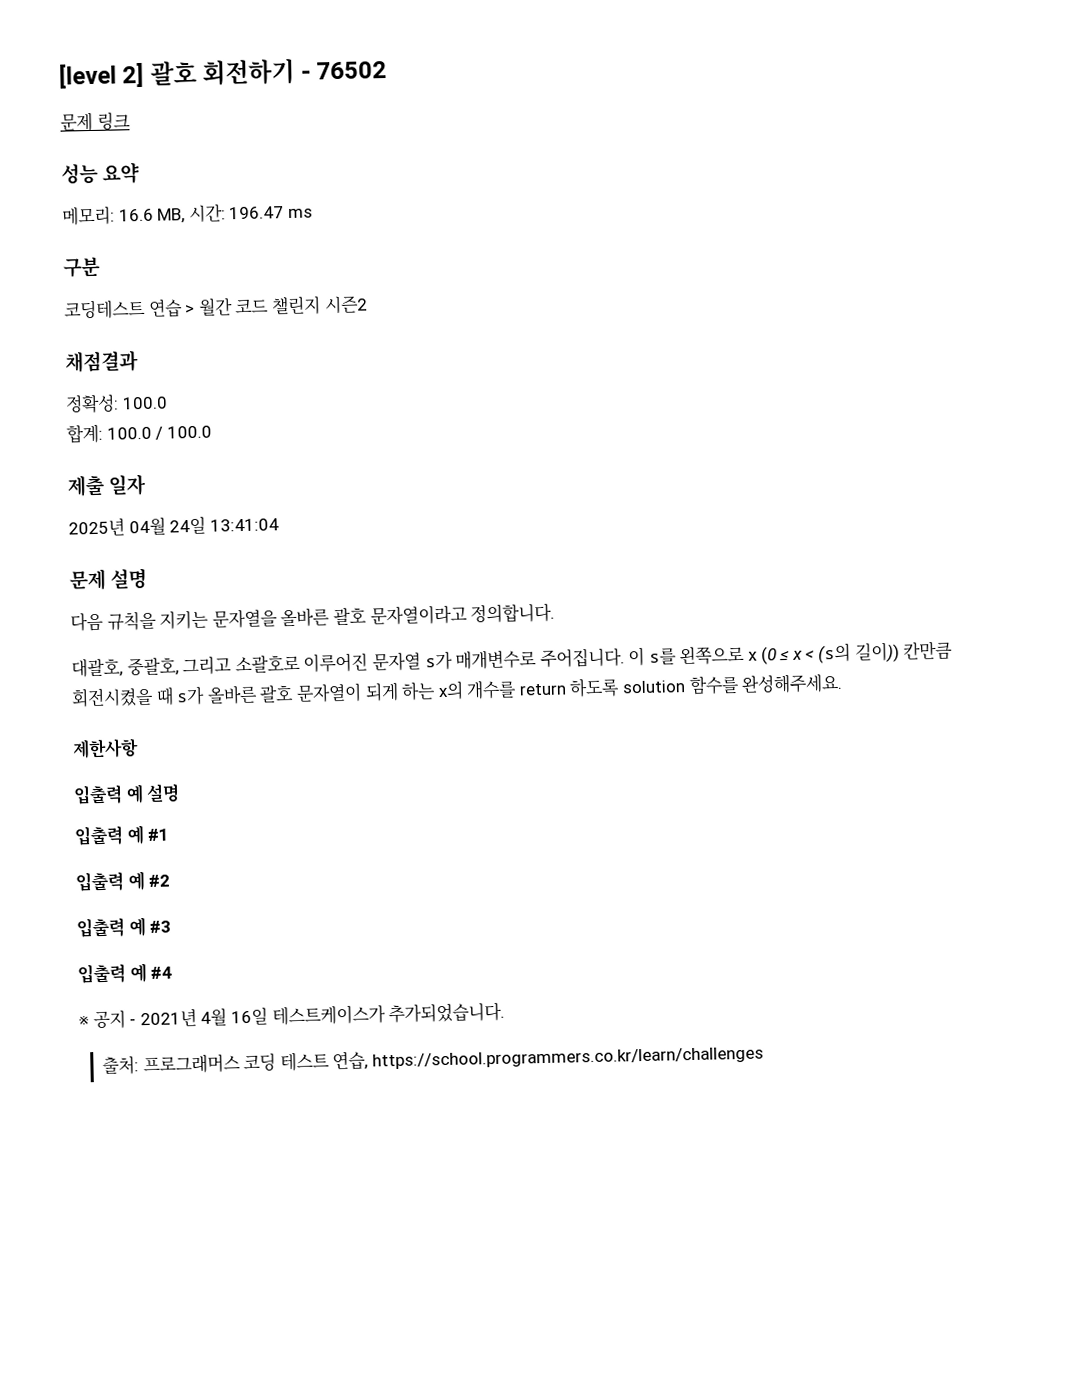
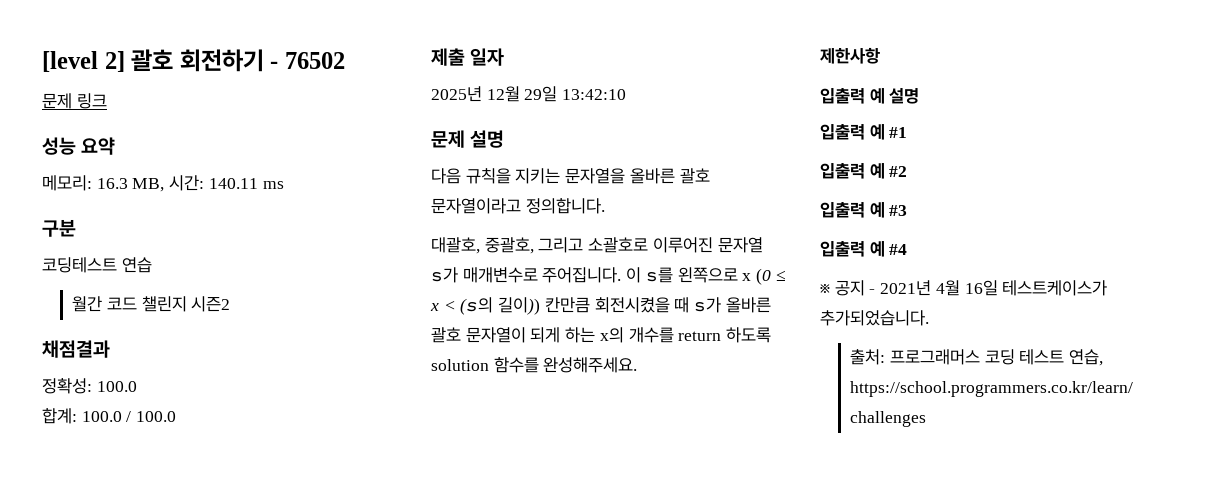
- 메모리: 16.6 MB, 시간: 196.47 ms
+ 메모리: 16.3 MB, 시간: 140.11 ms
- 코딩테스트 연습 > 월간 코드 챌린지 시즌2
+ 코딩테스트 연습
+ 월간 코드 챌린지 시즌2
- 2025년 04월 24일 13:41:04
+ 2025년 12월 29일 13:42:10

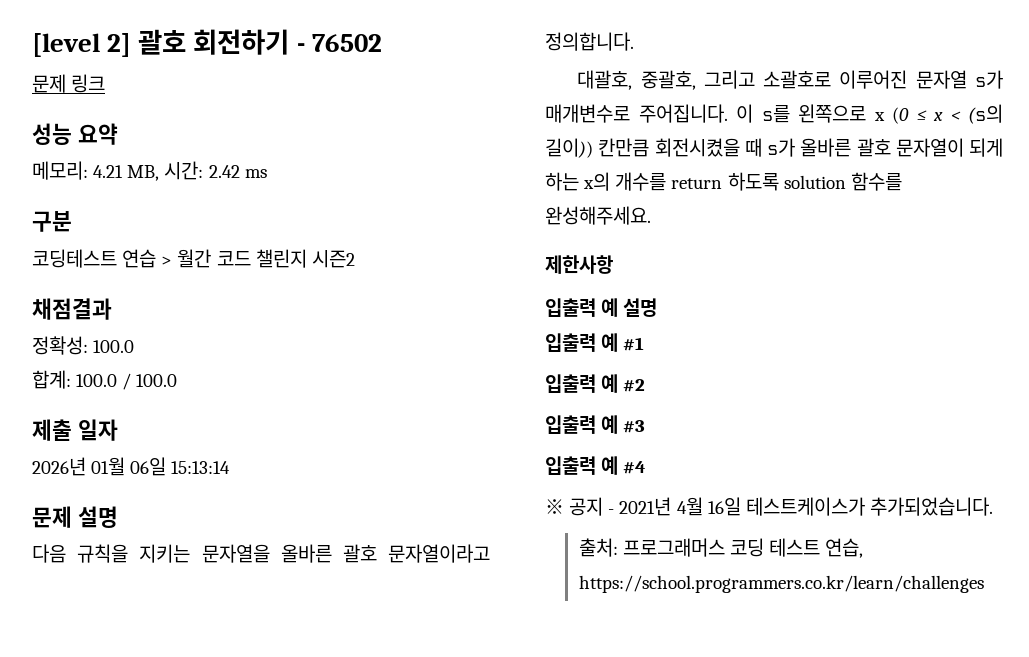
- 메모리: 16.3 MB, 시간: 140.11 ms
+ 메모리: 4.21 MB, 시간: 2.42 ms
- 코딩테스트 연습
- 월간 코드 챌린지 시즌2
+ 코딩테스트 연습 > 월간 코드 챌린지 시즌2
- 2025년 12월 29일 13:42:10
+ 2026년 01월 06일 15:13:14

